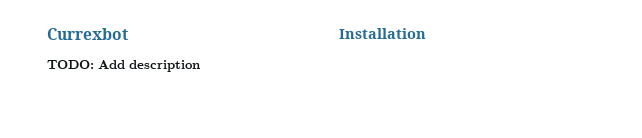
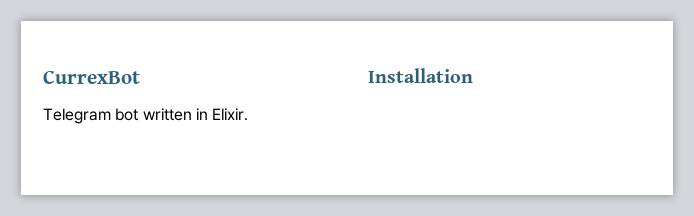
- Currexbot
- TODO: Add description
+ CurrexBot
+ Telegram bot written in Elixir.

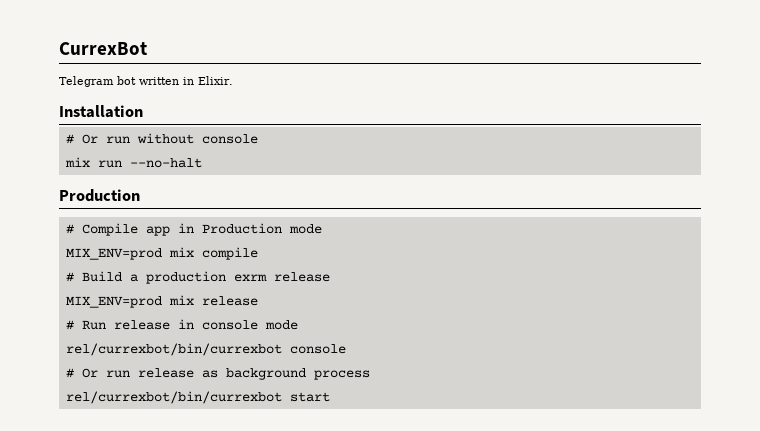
+ # Or run without console
+ mix run --no-halt
+ Production
+ # Compile app in Production mode
+ MIX_ENV=prod mix compile
+ # Build a production exrm release
+ MIX_ENV=prod mix release
+ # Run release in console mode
+ rel/currexbot/bin/currexbot console
+ # Or run release as background process
+ rel/currexbot/bin/currexbot start

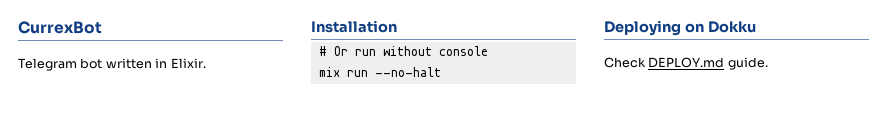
  mix run --no-halt
- Production
- # Compile app in Production mode
- MIX_ENV=prod mix compile
- # Build a production exrm release
- MIX_ENV=prod mix release
- # Run release in console mode
- rel/currexbot/bin/currexbot console
- # Or run release as background process
- rel/currexbot/bin/currexbot start
+ Deploying on Dokku
+ Check DEPLOY.md guide.

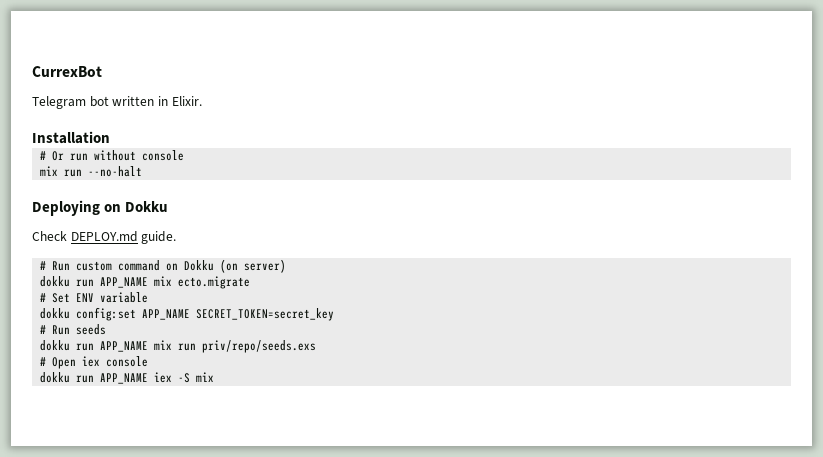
+ # Run custom command on Dokku (on server)
+ dokku run APP_NAME mix ecto.migrate
+ # Set ENV variable
+ dokku config:set APP_NAME SECRET_TOKEN=secret_key
+ # Run seeds
+ dokku run APP_NAME mix run priv/repo/seeds.exs
+ # Open iex console
+ dokku run APP_NAME iex -S mix

